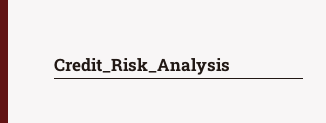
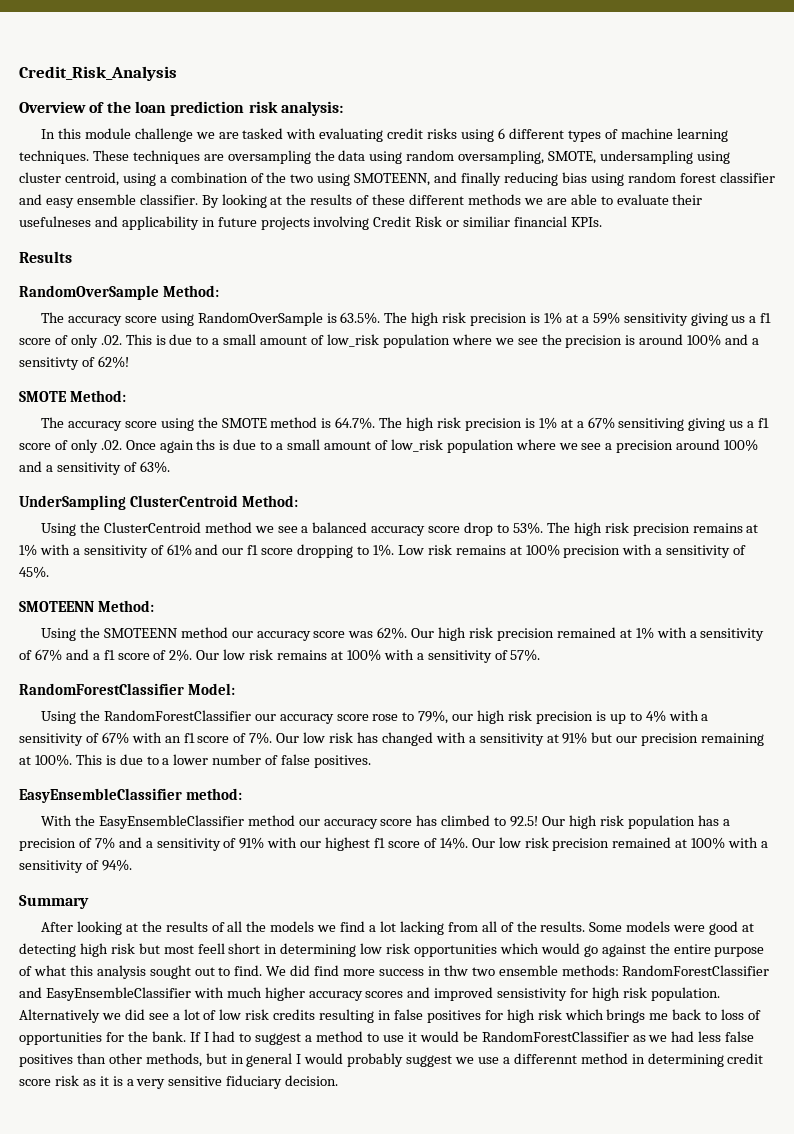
+ Overview of the loan prediction risk analysis:
+ In this module challenge we are tasked with evaluating credit risks using 6 different types of machine learning techniques. These techniques are oversampling the data using random oversampling, SMOTE, undersampling using cluster centroid, using a combination of the two using SMOTEENN, and finally reducing bias using random forest classifier and easy ensemble classifier. By looking at the results of these different methods we are able to evaluate their usefulneses and applicability in future projects involving Credit Risk or similiar financial KPIs.
+ Results
+ RandomOverSample Method:
+ The accuracy score using RandomOverSample is 63.5%. The high risk precision is 1% at a 59% sensitivity giving us a f1 score of only .02. This is due to a small amount of low_risk population where we see the precision is around 100% and a sensitivty of 62%!
+ SMOTE Method:
+ The accuracy score using the SMOTE method is 64.7%. The high risk precision is 1% at a 67% sensitiving giving us a f1 score of only .02. Once again ths is due to a small amount of low_risk population where we see a precision around 100% and a sensitivity of 63%.
+ UnderSampling ClusterCentroid Method:
+ Using the ClusterCentroid method we see a balanced accuracy score drop to 53%. The high risk precision remains at 1% with a sensitivity of 61% and our f1 score dropping to 1%. Low risk remains at 100% precision with a sensitivity of 45%.
+ SMOTEENN Method:
+ Using the SMOTEENN method our accuracy score was 62%. Our high risk precision remained at 1% with a sensitivity of 67% and a f1 score of 2%. Our low risk remains at 100% with a sensitivity of 57%.
+ RandomForestClassifier Model:
+ Using the RandomForestClassifier our accuracy score rose to 79%, our high risk precision is up to 4% with a sensitivity of 67% with an f1 score of 7%. Our low risk has changed with a sensitivity at 91% but our precision remaining at 100%. This is due to a lower number of false positives.
+ EasyEnsembleClassifier method:
+ With the EasyEnsembleClassifier method our accuracy score has climbed to 92.5! Our high risk population has a precision of 7% and a sensitivity of 91% with our highest f1 score of 14%. Our low risk precision remained at 100% with a sensitivity of 94%.
+ Summary
+ After looking at the results of all the models we find a lot lacking from all of the results. Some models were good at detecting high risk but most feell short in determining low risk opportunities which would go against the entire purpose of what this analysis sought out to find. We did find more success in thw two ensemble methods: RandomForestClassifier and EasyEnsembleClassifier with much higher accuracy scores and improved sensistivity for high risk population. Alternatively we did see a lot of low risk credits resulting in false positives for high risk which brings me back to loss of opportunities for the bank. If I had to suggest a method to use it would be RandomForestClassifier as we had less false positives than other methods, but in general I would probably suggest we use a differennt method in determining credit score risk as it is a very sensitive fiduciary decision.

